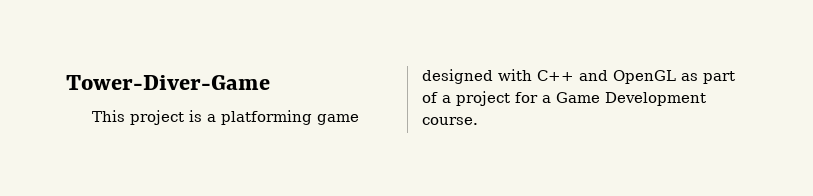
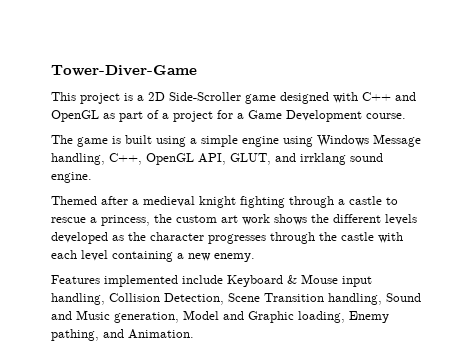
- This project is a platforming game designed with C++ and OpenGL as part of a project for a Game Development course.
+ This project is a 2D Side-Scroller game designed with C++ and OpenGL as part of a project for a Game Development course.
+ The game is built using a simple engine using Windows Message handling, C++, OpenGL API, GLUT, and irrklang sound engine.
+ Themed after a medieval knight fighting through a castle to rescue a princess, the custom art work shows the different levels developed as the character progresses through the castle with each level containing a new enemy.
+ Features implemented include Keyboard & Mouse input handling, Collision Detection, Scene Transition handling, Sound and Music generation, Model and Graphic loading, Enemy pathing, and Animation.

